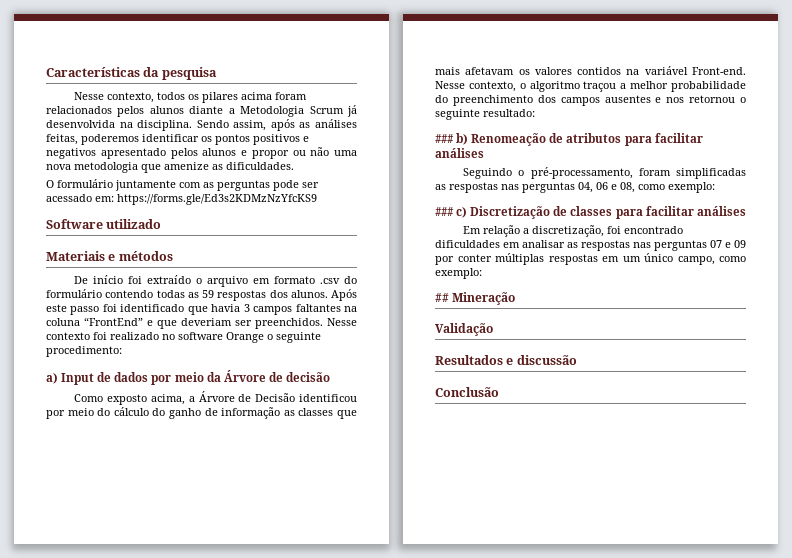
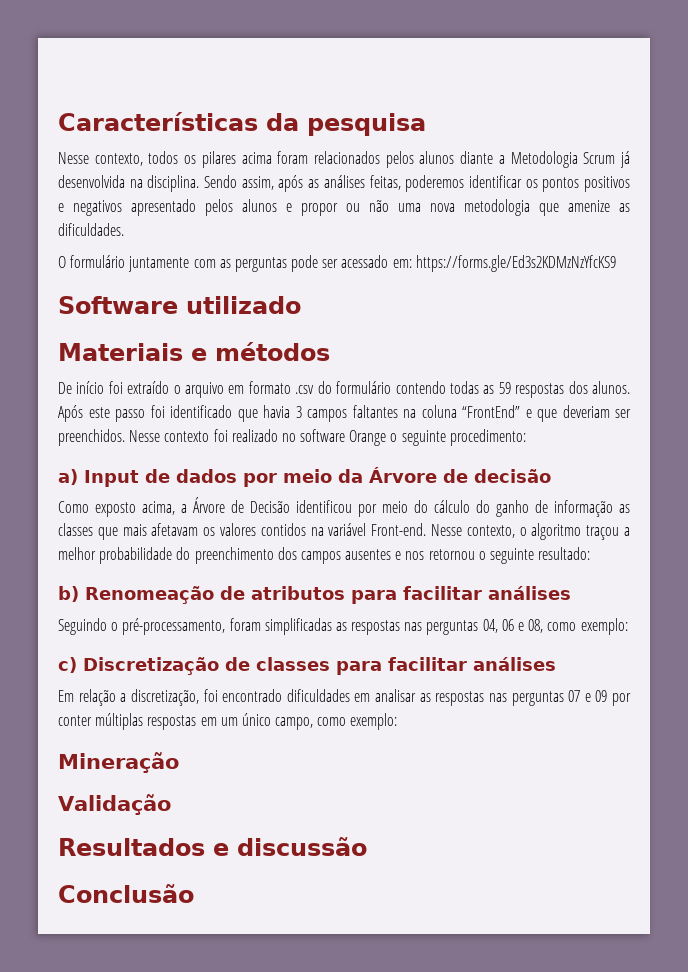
- ### b) Renomeação de atributos para facilitar análises
+ b) Renomeação de atributos para facilitar análises
- ### c) Discretização de classes para facilitar análises
+ c) Discretização de classes para facilitar análises
- ## Mineração
+ Mineração

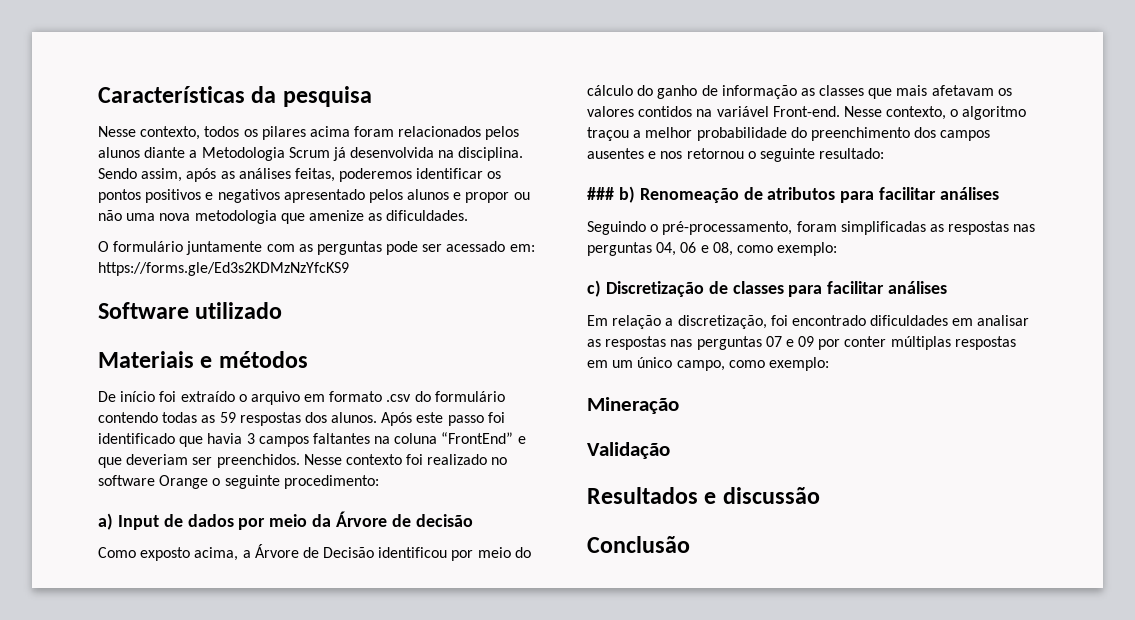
- b) Renomeação de atributos para facilitar análises
+ ### b) Renomeação de atributos para facilitar análises

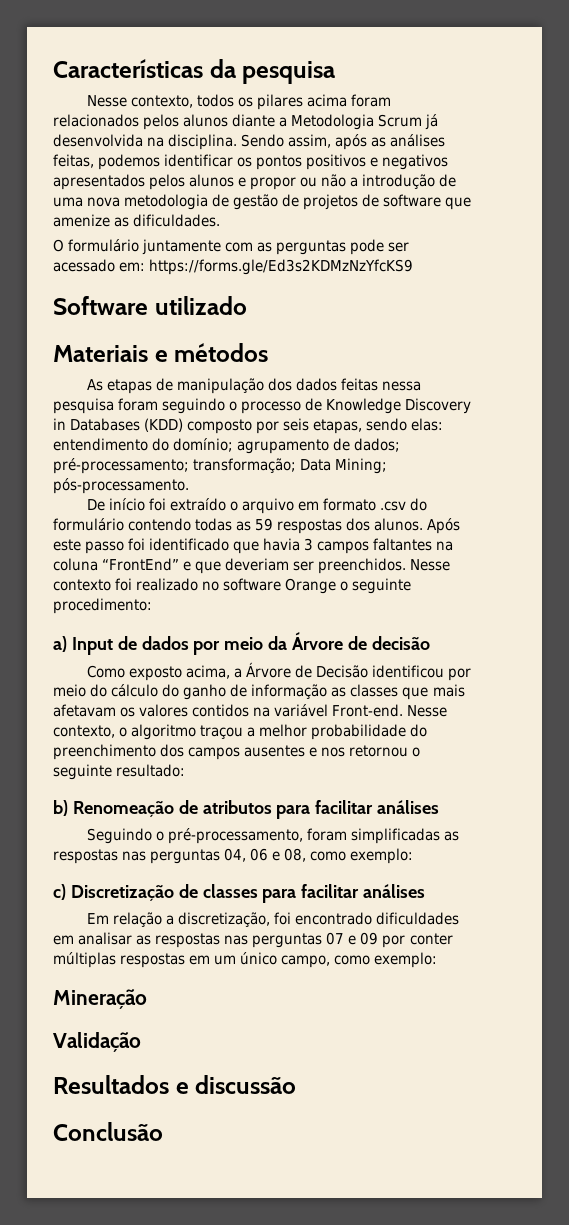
- Sendo assim, após as análises feitas, poderemos identificar os pontos positivos e negativos apresentado pelos alunos e propor ou não uma nova metodologia que amenize as dificuldades.
+ Sendo assim, após as análises feitas, podemos identificar os pontos positivos e negativos apresentados pelos alunos e propor ou não a introdução de uma nova metodologia de gestão de projetos de software que amenize as dificuldades.
+ As etapas de manipulação dos dados feitas nessa pesquisa foram seguindo o processo de Knowledge Discovery in Databases (KDD) composto por seis etapas, sendo elas: entendimento do domínio; agrupamento de dados; pré-processamento; transformação; Data Mining; pós-processamento.
- ### b) Renomeação de atributos para facilitar análises
+ b) Renomeação de atributos para facilitar análises

